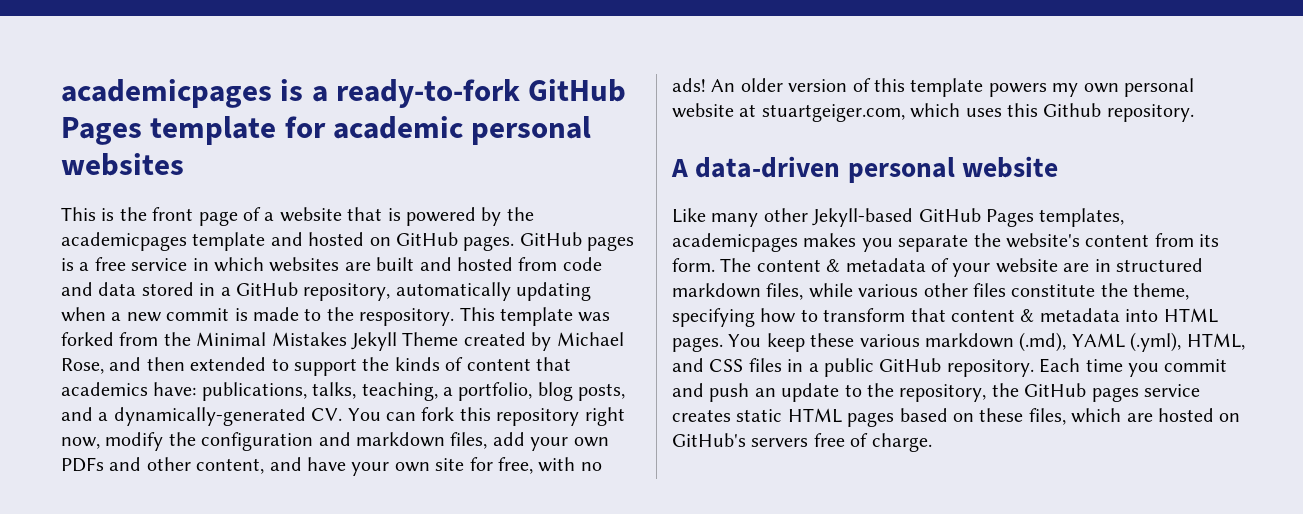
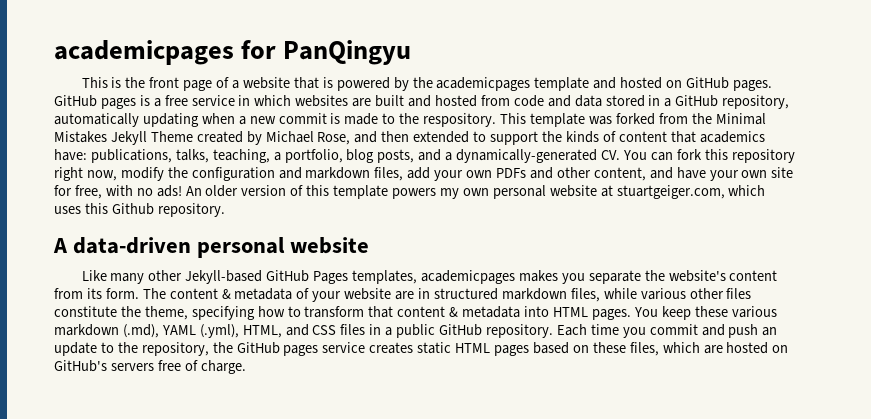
- academicpages is a ready-to-fork GitHub Pages template for academic personal websites
+ academicpages for PanQingyu

